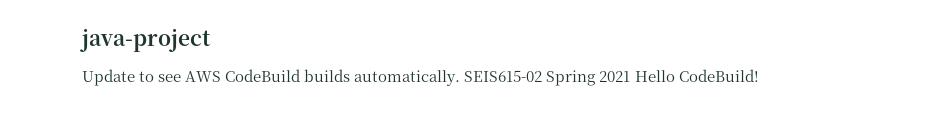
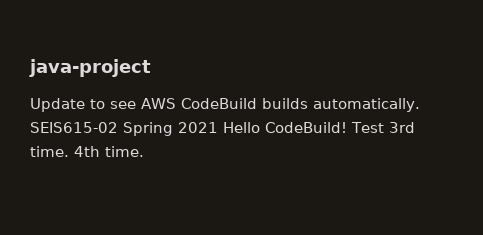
+ Test 3rd time. 4th time.

